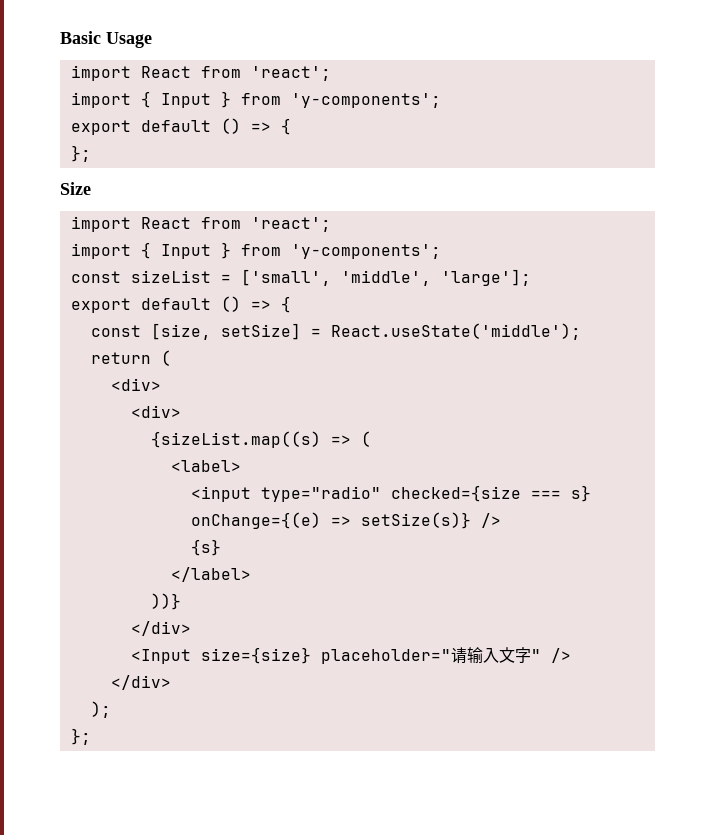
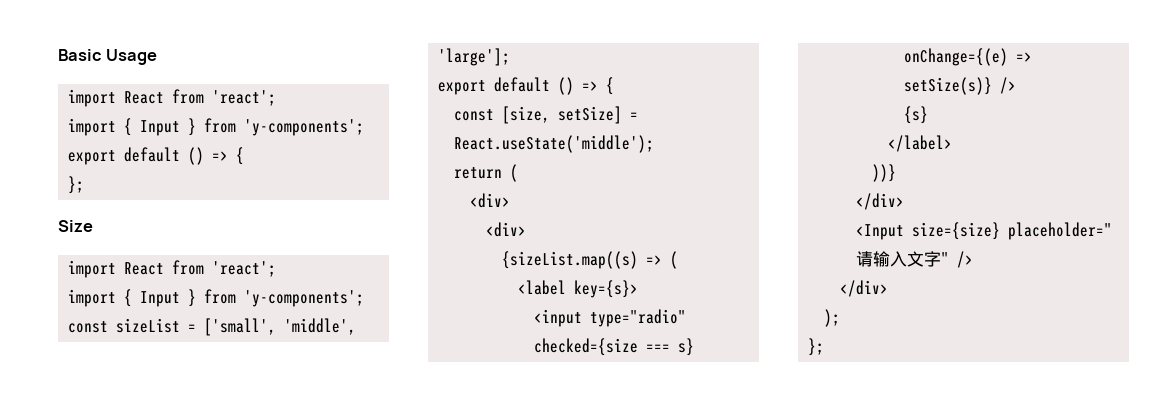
- <label>
+ <label key={s}>

